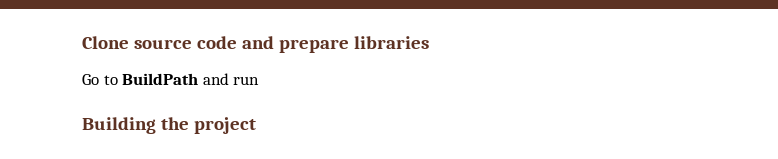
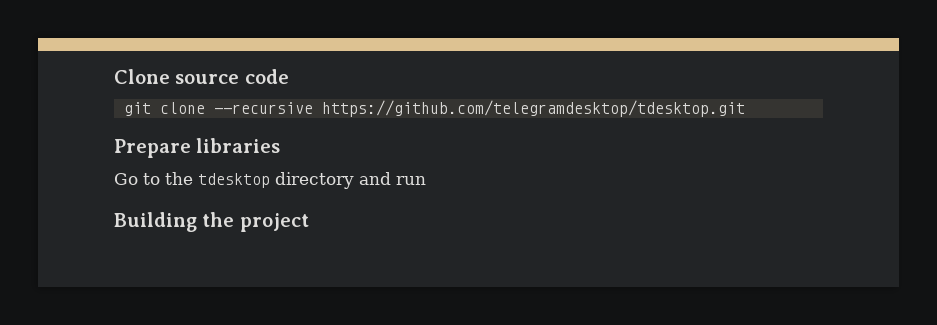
- Clone source code and prepare libraries
+ Clone source code
+ git clone --recursive https://github.com/telegramdesktop/tdesktop.git
+ Prepare libraries
- Go to BuildPath and run
+ Go to the tdesktop directory and run

